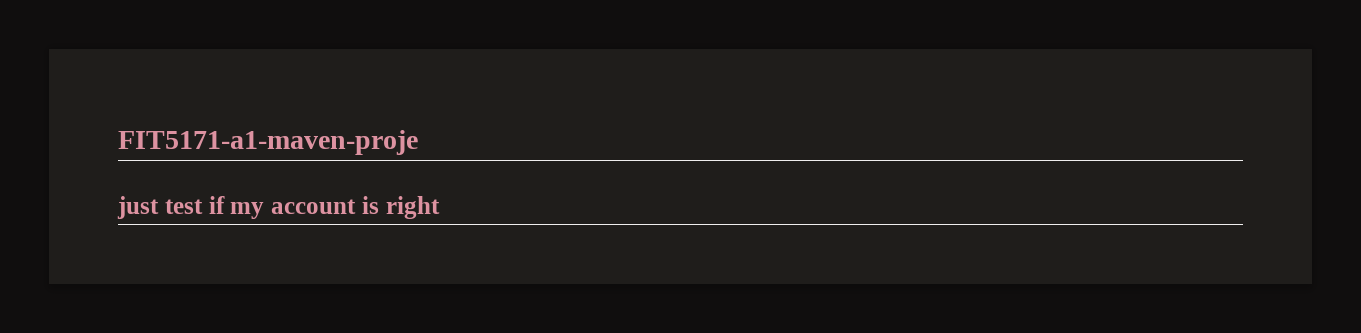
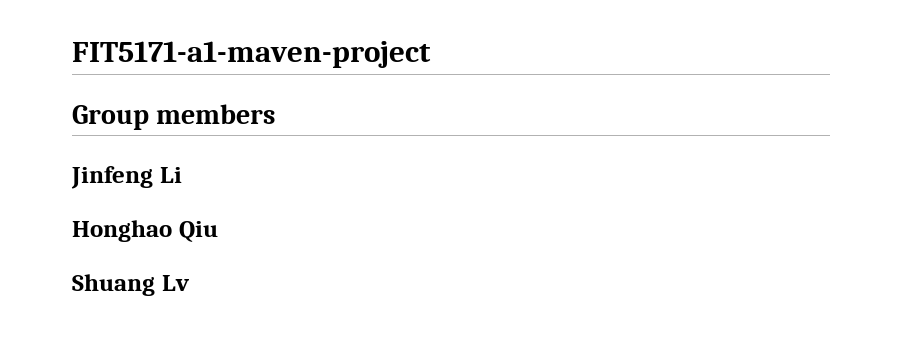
- FIT5171-a1-maven-proje
- just test if my account is right
+ FIT5171-a1-maven-project
+ Group members
+ Jinfeng Li
+ Honghao Qiu
+ Shuang Lv

